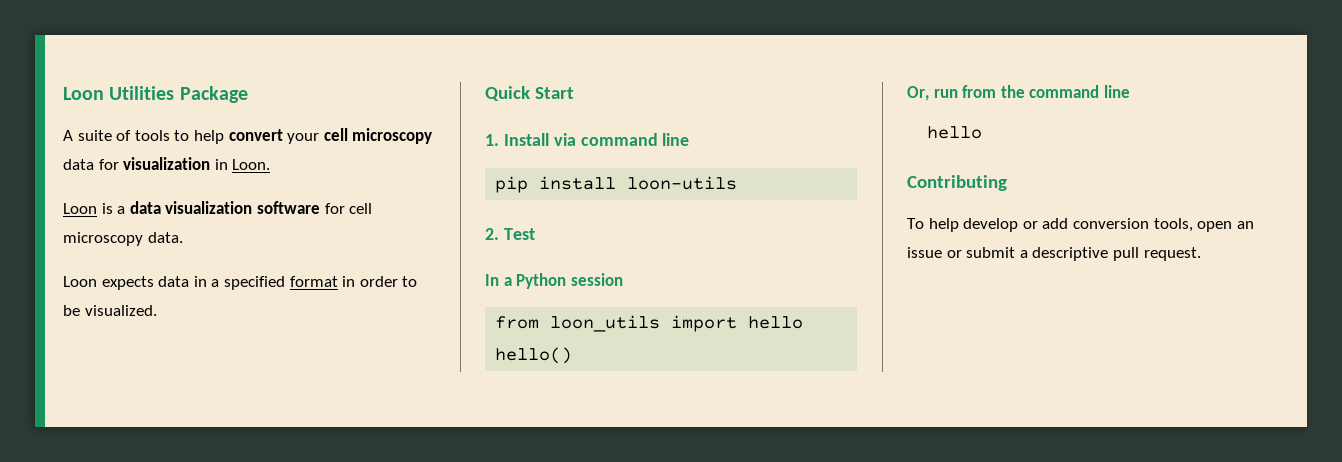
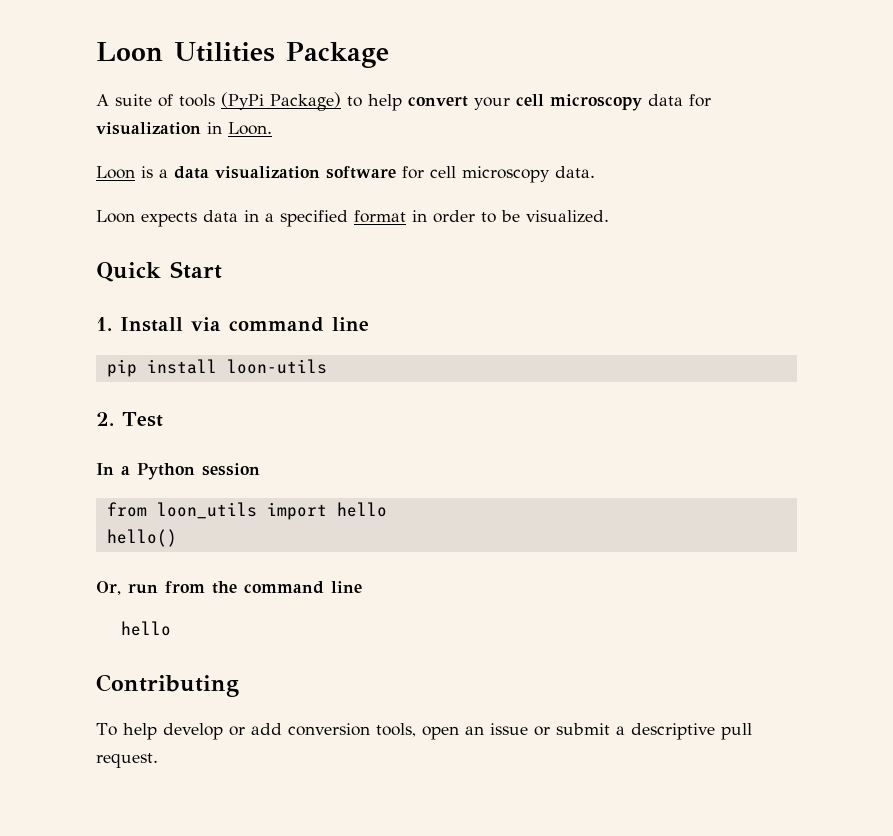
- A suite of tools to help convert your cell microscopy data for visualization in Loon.
+ A suite of tools (PyPi Package) to help convert your cell microscopy data for visualization in Loon.

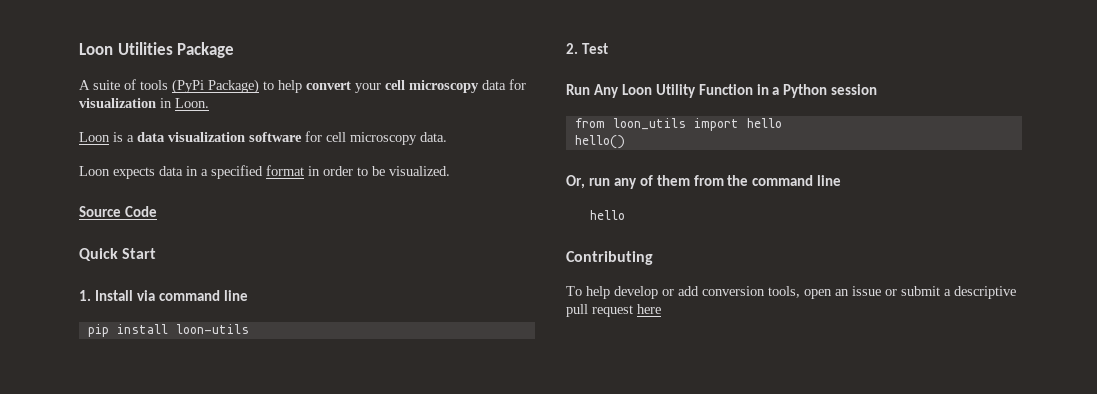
+ Source Code
- In a Python session
+ Run Any Loon Utility Function in a Python session
- Or, run from the command line
+ Or, run any of them from the command line
- To help develop or add conversion tools, open an issue or submit a descriptive pull request.
+ To help develop or add conversion tools, open an issue or submit a descriptive pull request here

